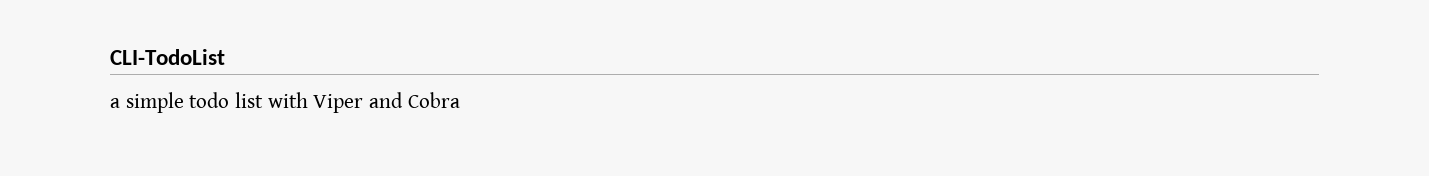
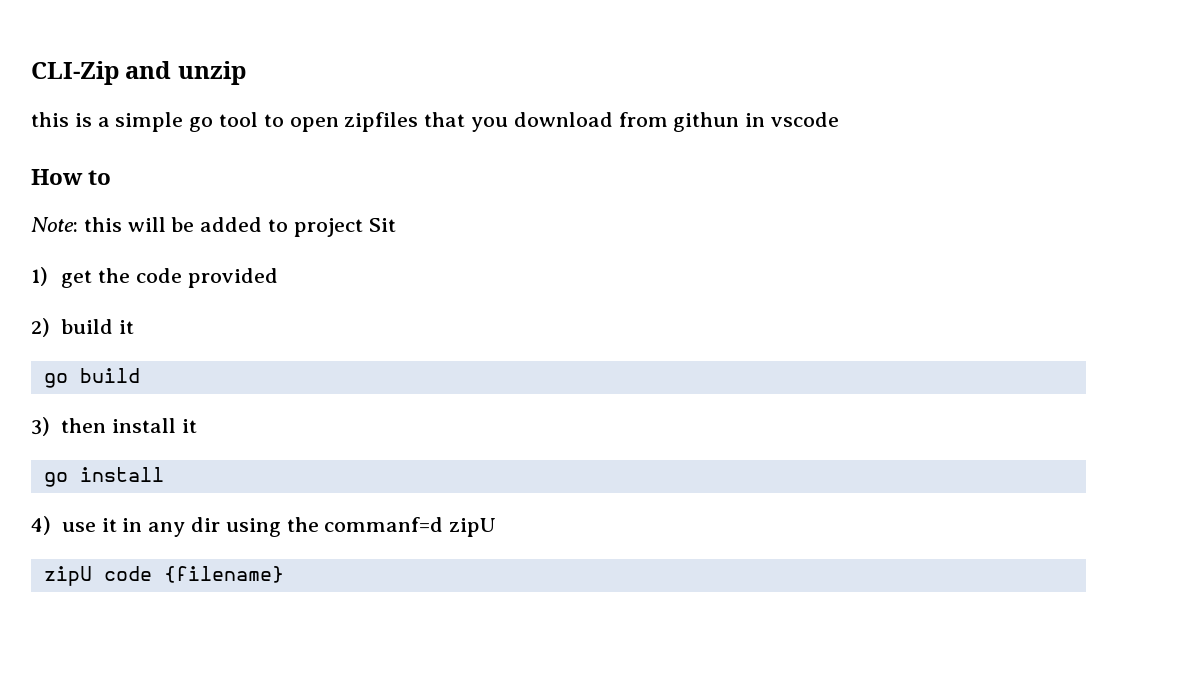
- CLI-TodoList
- a simple todo list with Viper and Cobra
+ CLI-Zip and unzip
+ this is a simple go tool to open zipfiles that you download from githun in vscode
+ How to
+ Note: this will be added to project Sit
+ 1) get the code provided
+ 2) build it
+ go build
+ 3) then install it
+ go install
+ 4) use it in any dir using the commanf=d zipU
+ zipU code {filename}

